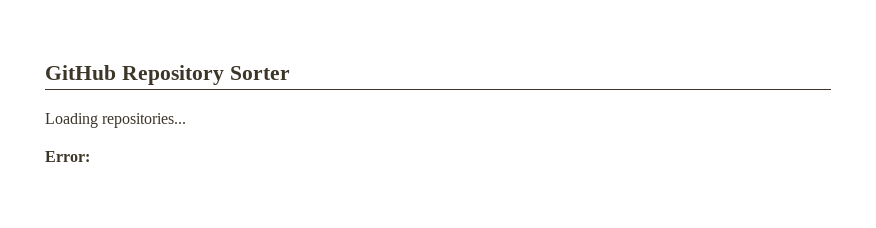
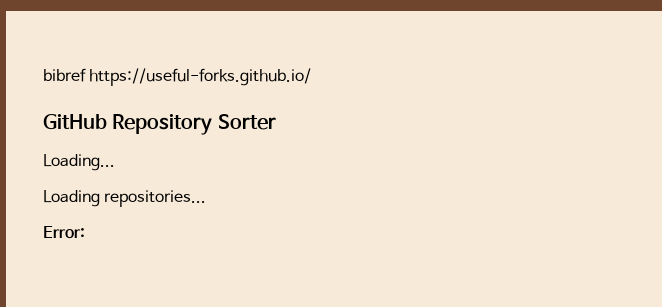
+ bibref https://useful-forks.github.io/
+ Loading...

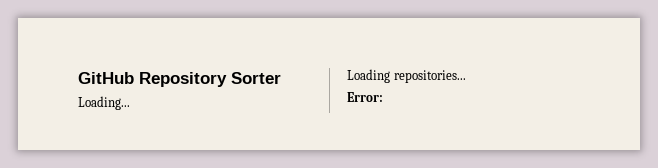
- bibref https://useful-forks.github.io/

